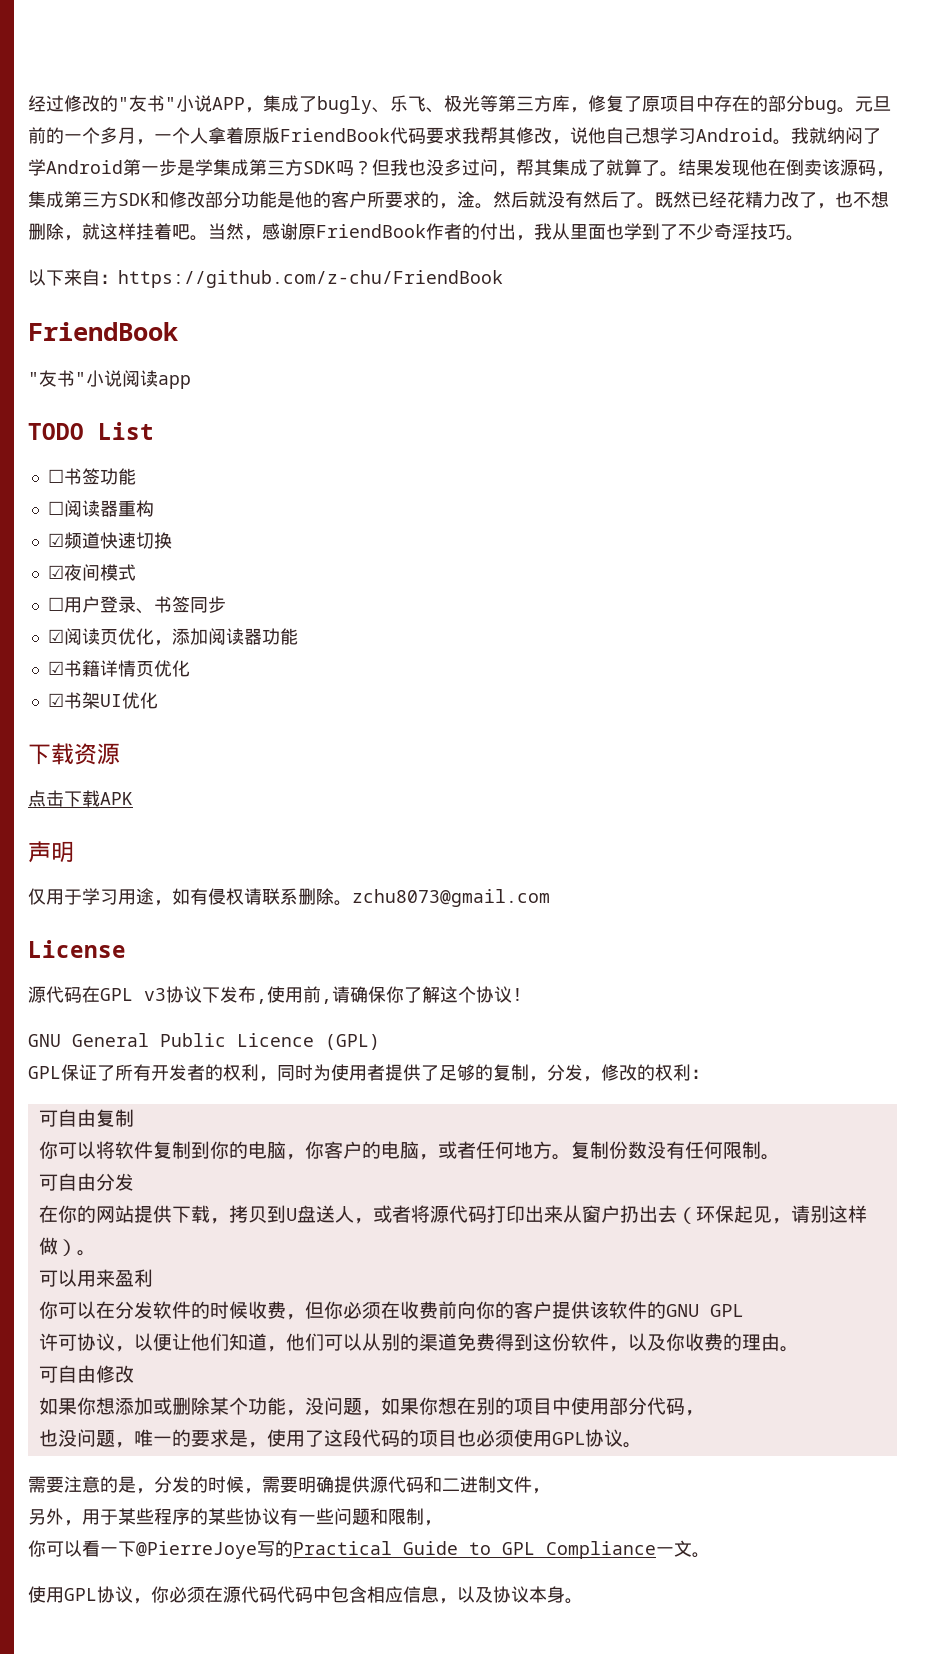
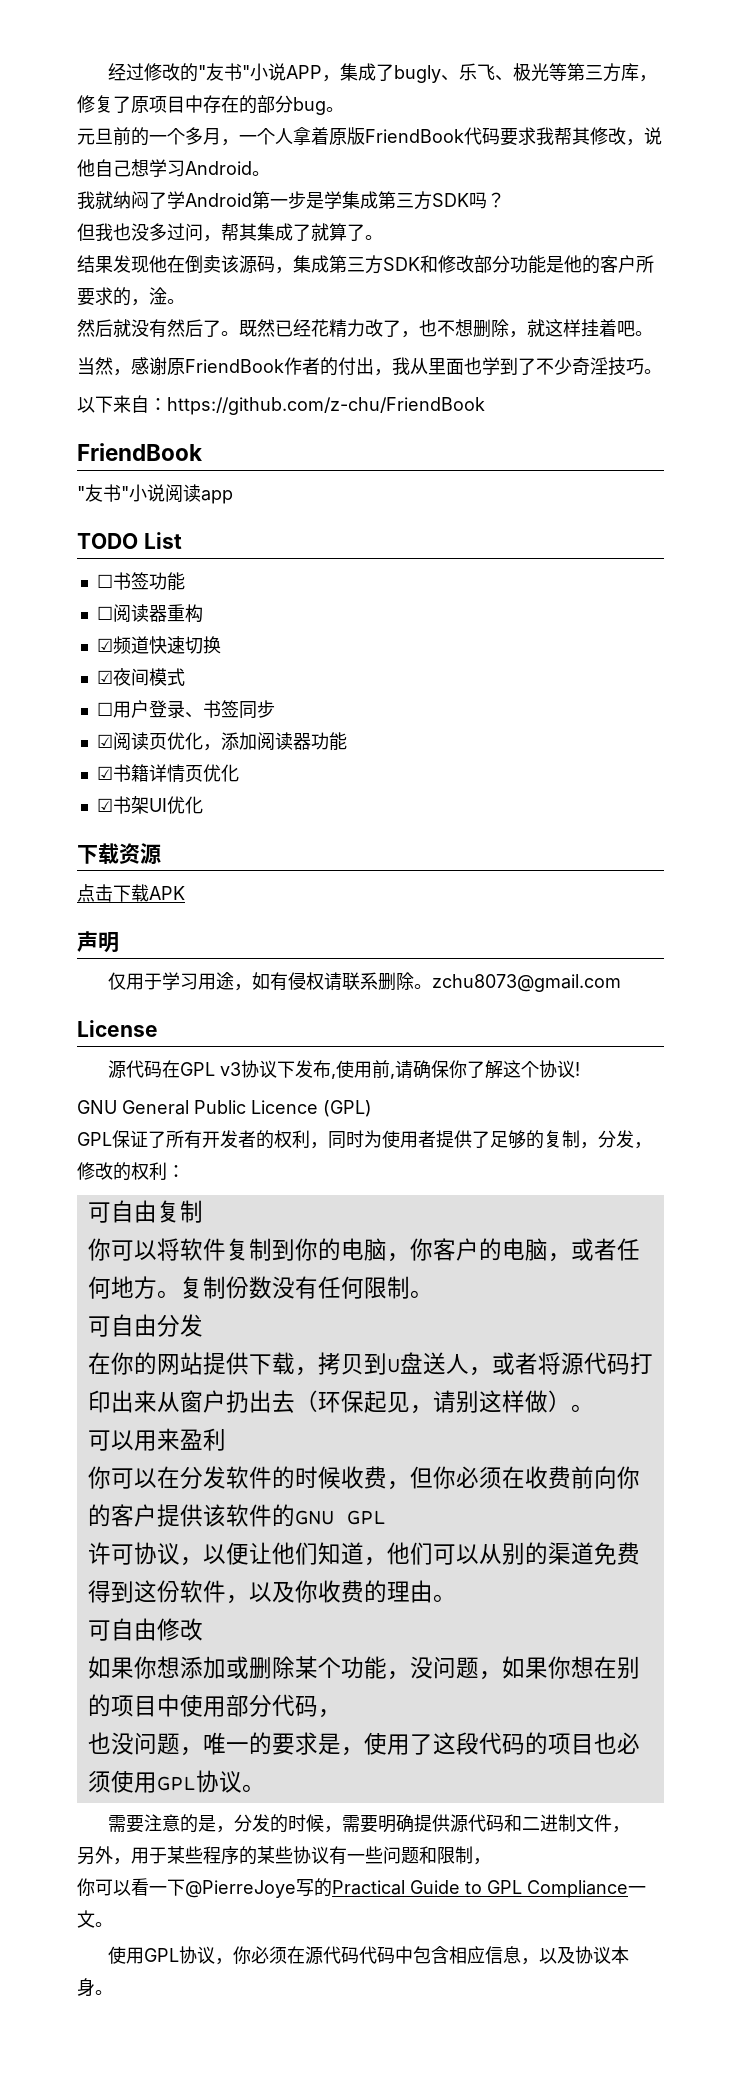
- 经过修改的"友书"小说APP，集成了bugly、乐飞、极光等第三方库，修复了原项目中存在的部分bug。元旦前的一个多月，一个人拿着原版FriendBook代码要求我帮其修改，说他自己想学习Android。我就纳闷了学Android第一步是学集成第三方SDK吗？但我也没多过问，帮其集成了就算了。结果发现他在倒卖该源码，集成第三方SDK和修改部分功能是他的客户所要求的，淦。然后就没有然后了。
+ 经过修改的"友书"小说APP，集成了bugly、乐飞、极光等第三方库，修复了原项目中存在的部分bug。
+ 元旦前的一个多月，一个人拿着原版FriendBook代码要求我帮其修改，说他自己想学习Android。
+ 我就纳闷了学Android第一步是学集成第三方SDK吗？
+ 但我也没多过问，帮其集成了就算了。
+ 结果发现他在倒卖该源码，集成第三方SDK和修改部分功能是他的客户所要求的，淦。
+ 然后就没有然后了。
- 既然已经花精力改了，也不想删除，就这样挂着吧。当然，感谢原FriendBook作者的付出，我从里面也学到了不少奇淫技巧。
+ 既然已经花精力改了，也不想删除，就这样挂着吧。
+ 当然，感谢原FriendBook作者的付出，我从里面也学到了不少奇淫技巧。

